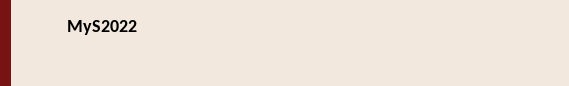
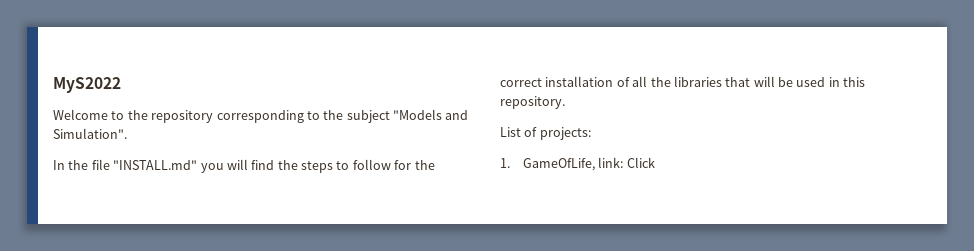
+ Welcome to the repository corresponding to the subject "Models and Simulation".
+ In the file "INSTALL.md" you will find the steps to follow for the correct installation of all the libraries that will be used in this repository.
+ List of projects:
+ 1. GameOfLife, link: Click

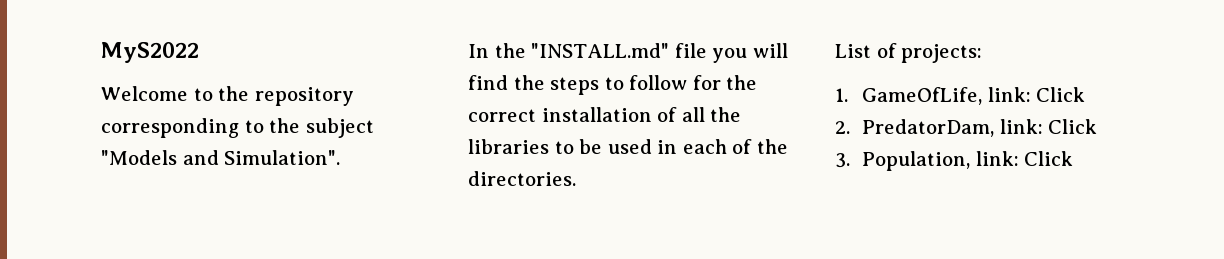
- In the file "INSTALL.md" you will find the steps to follow for the correct installation of all the libraries that will be used in this repository.
+ In the "INSTALL.md" file you will find the steps to follow for the correct installation of all the libraries to be used in each of the directories.
+ 2. PredatorDam, link: Click
+ 3. Population, link: Click

